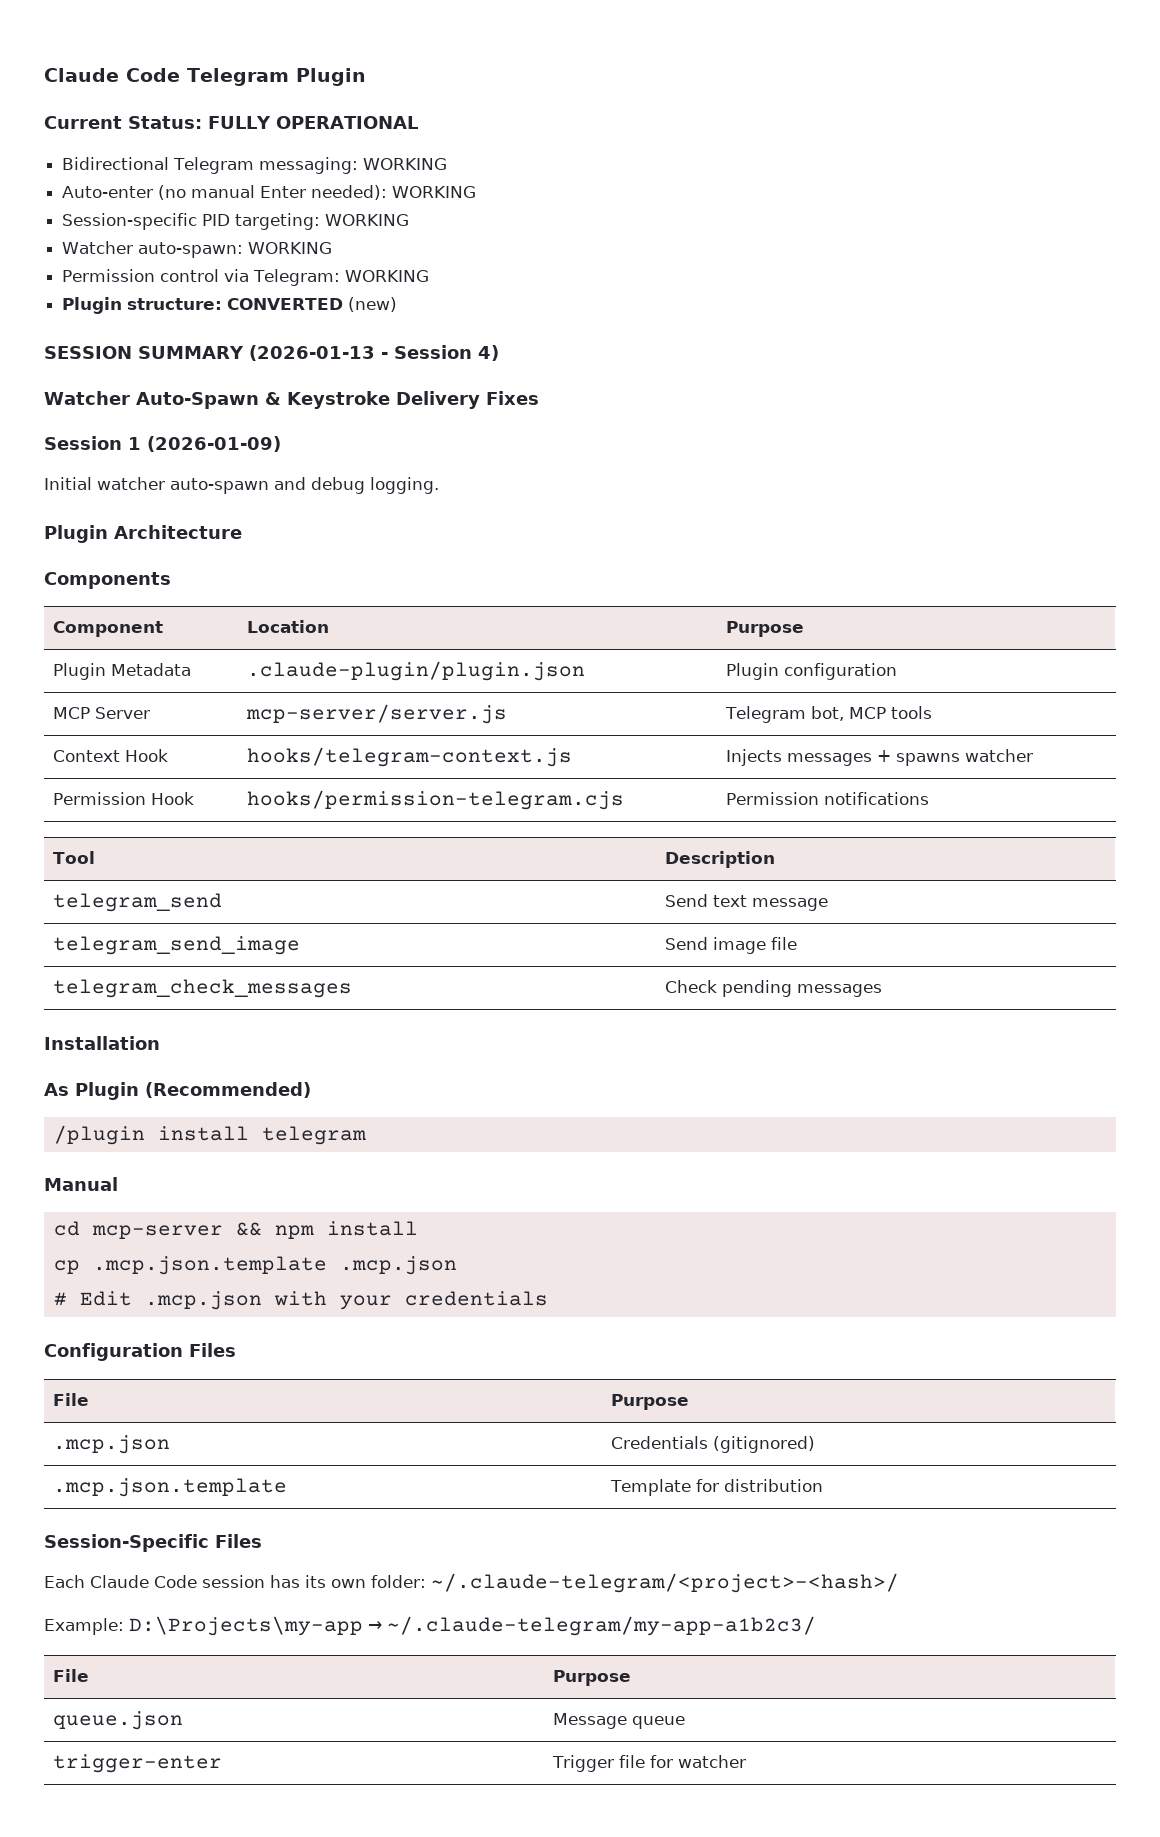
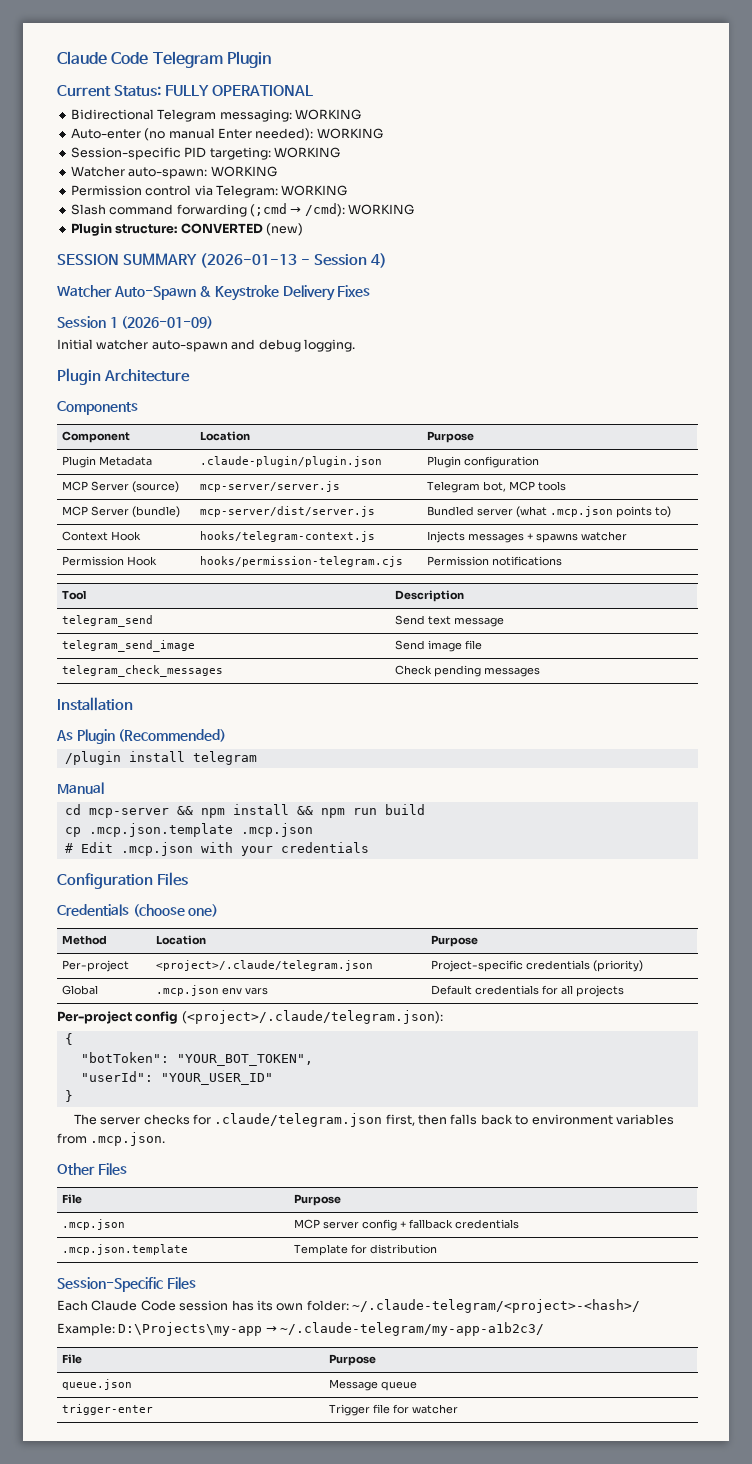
+ Slash command forwarding (;cmd → /cmd): WORKING
- MCP Server | mcp-server/server.js | Telegram bot, MCP tools
+ MCP Server (source) | mcp-server/server.js | Telegram bot, MCP tools
+ MCP Server (bundle) | mcp-server/dist/server.js | Bundled server (what .mcp.json points to)
- cd mcp-server && npm install
+ cd mcp-server && npm install && npm run build
  Configuration Files
+ Credentials (choose one)
+ Method | Location | Purpose
+ Per-project | <project>/.claude/telegram.json | Project-specific credentials (priority)
+ Global | .mcp.json env vars | Default credentials for all projects
+ Per-project config (<project>/.claude/telegram.json):
+ {
+ "botToken": "YOUR_BOT_TOKEN",
+ "userId": "YOUR_USER_ID"
+ }
+ The server checks for .claude/telegram.json first, then falls back to environment variables from .mcp.json.
+ Other Files
  File | Purpose
- .mcp.json | Credentials (gitignored)
+ .mcp.json | MCP server config + fallback credentials

